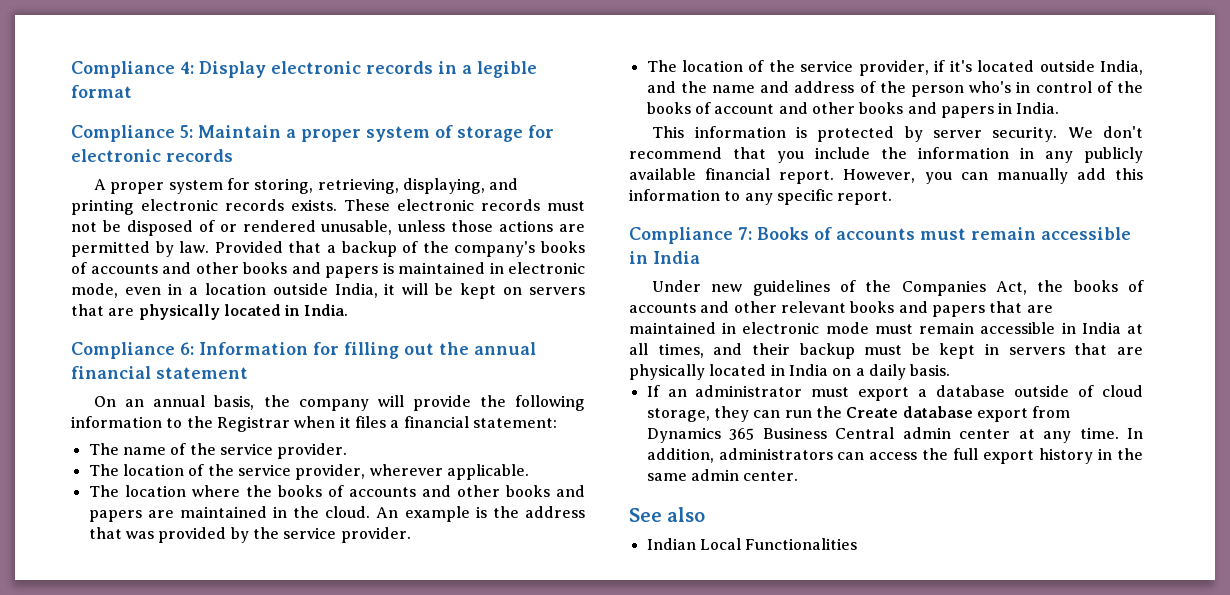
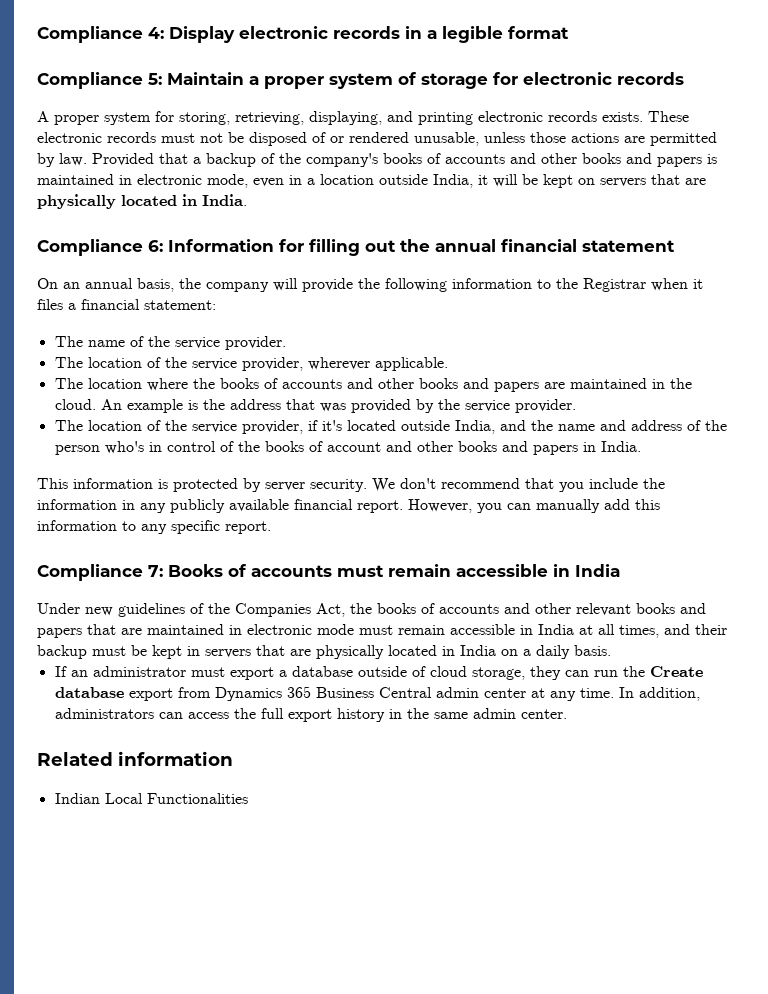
- See also
+ Related information

